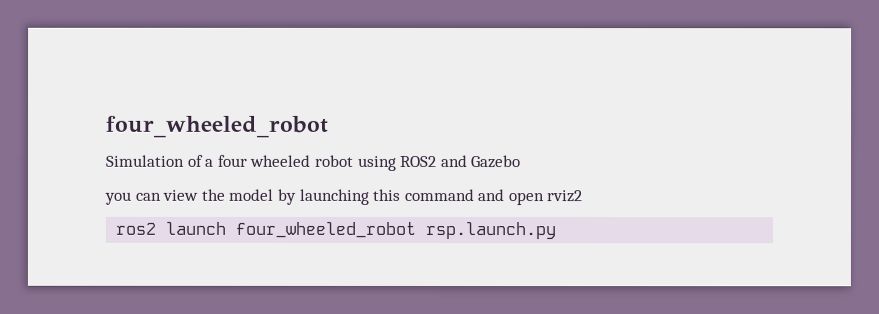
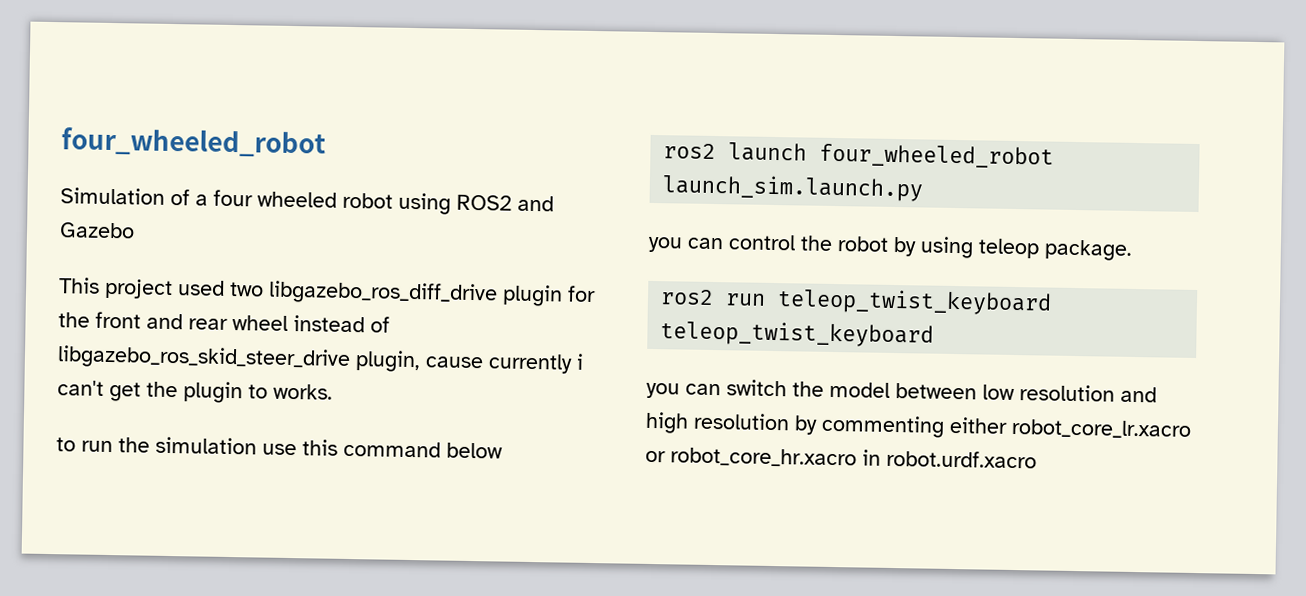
- you can view the model by launching this command and open rviz2
- ros2 launch four_wheeled_robot rsp.launch.py
+ This project used two libgazebo_ros_diff_drive plugin for the front and rear wheel instead of libgazebo_ros_skid_steer_drive plugin, cause currently i can't get the plugin to works.
+ to run the simulation use this command below
+ ros2 launch four_wheeled_robot launch_sim.launch.py
+ you can control the robot by using teleop package.
+ ros2 run teleop_twist_keyboard teleop_twist_keyboard
+ you can switch the model between low resolution and high resolution by commenting either robot_core_lr.xacro or robot_core_hr.xacro in robot.urdf.xacro

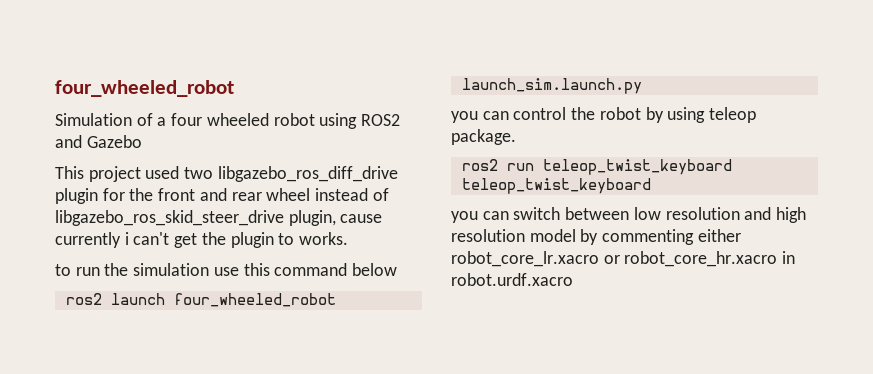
- you can switch the model between low resolution and high resolution by commenting either robot_core_lr.xacro or robot_core_hr.xacro in robot.urdf.xacro
+ you can switch between low resolution and high resolution model by commenting either robot_core_lr.xacro or robot_core_hr.xacro in robot.urdf.xacro

